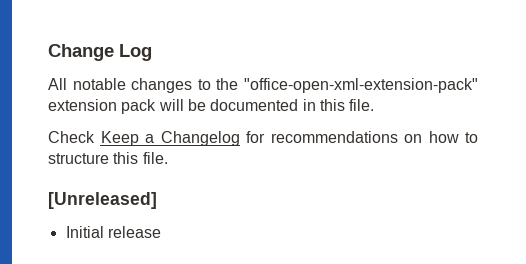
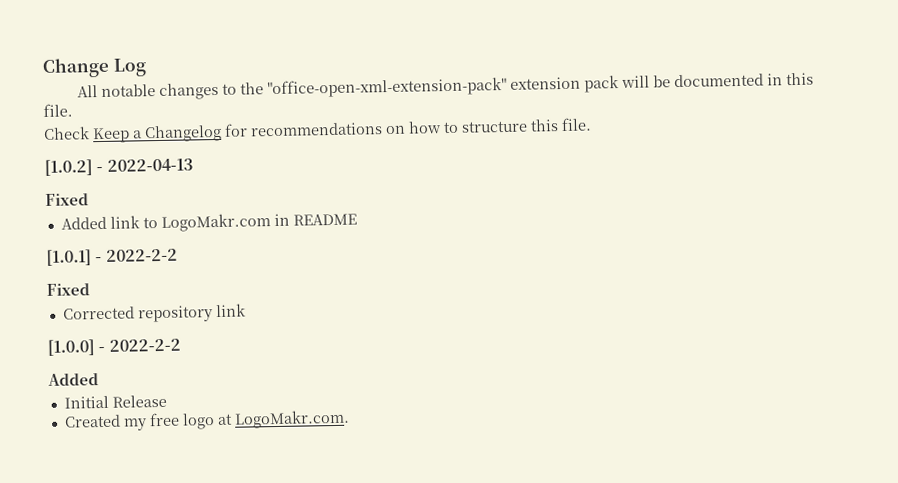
- [Unreleased]
- Initial release
+ [1.0.2] - 2022-04-13
+ Fixed
+ Added link to LogoMakr.com in README
+ [1.0.1] - 2022-2-2
+ Fixed
+ Corrected repository link
+ [1.0.0] - 2022-2-2
+ Added
+ Initial Release
+ Created my free logo at LogoMakr.com.

